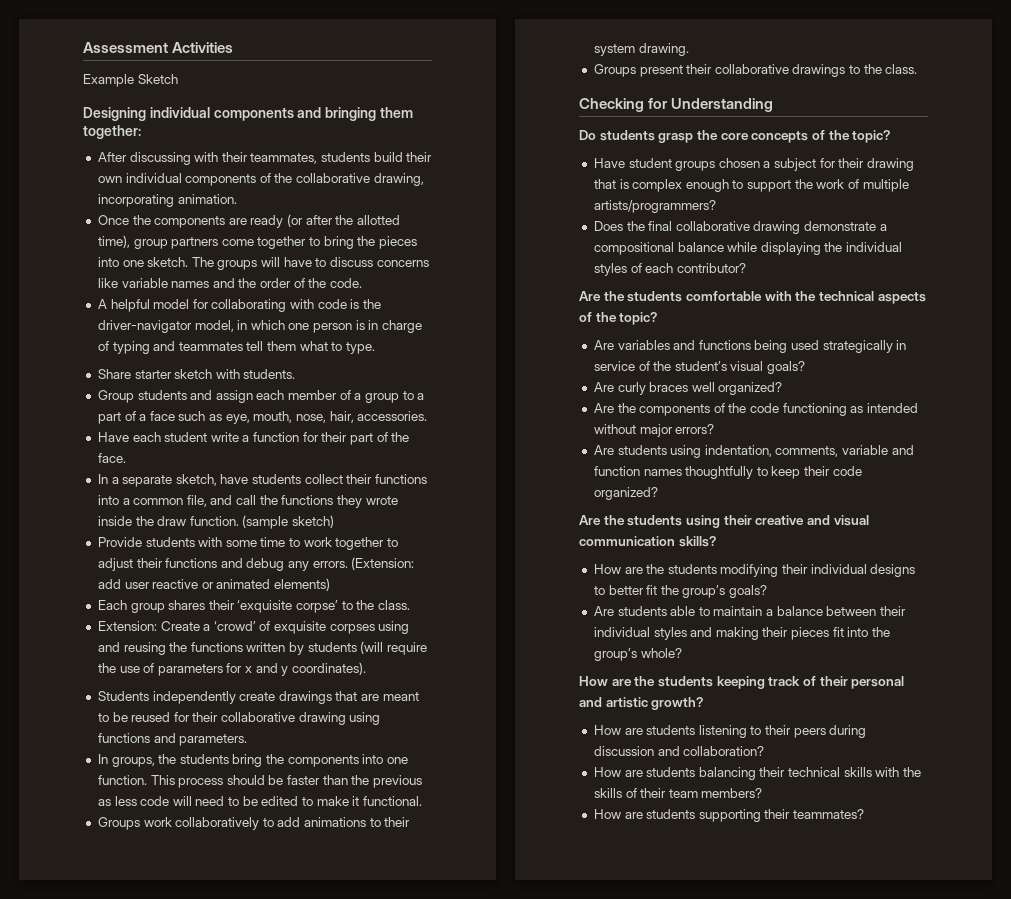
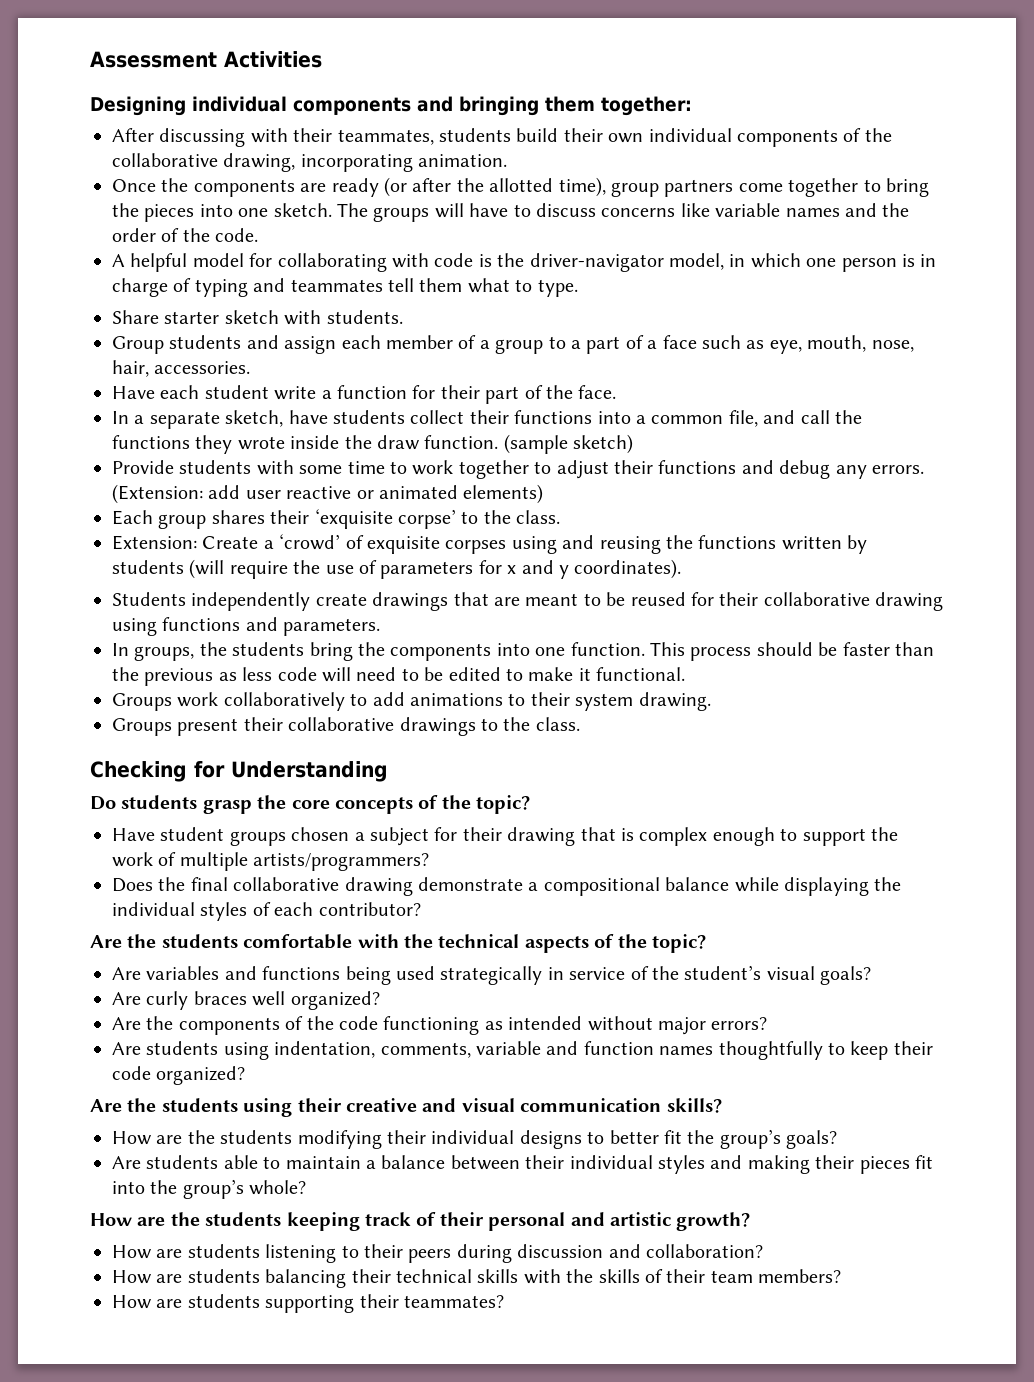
- Example Sketch

